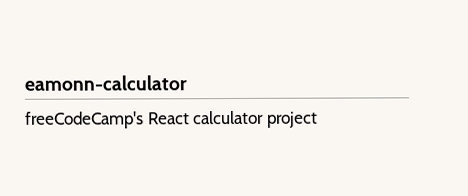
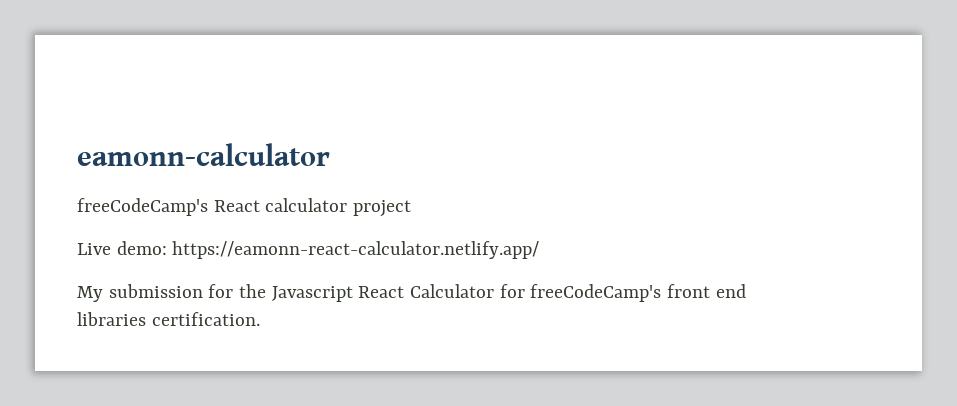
+ Live demo: https://eamonn-react-calculator.netlify.app/
+ My submission for the Javascript React Calculator for freeCodeCamp's front end libraries certification.

